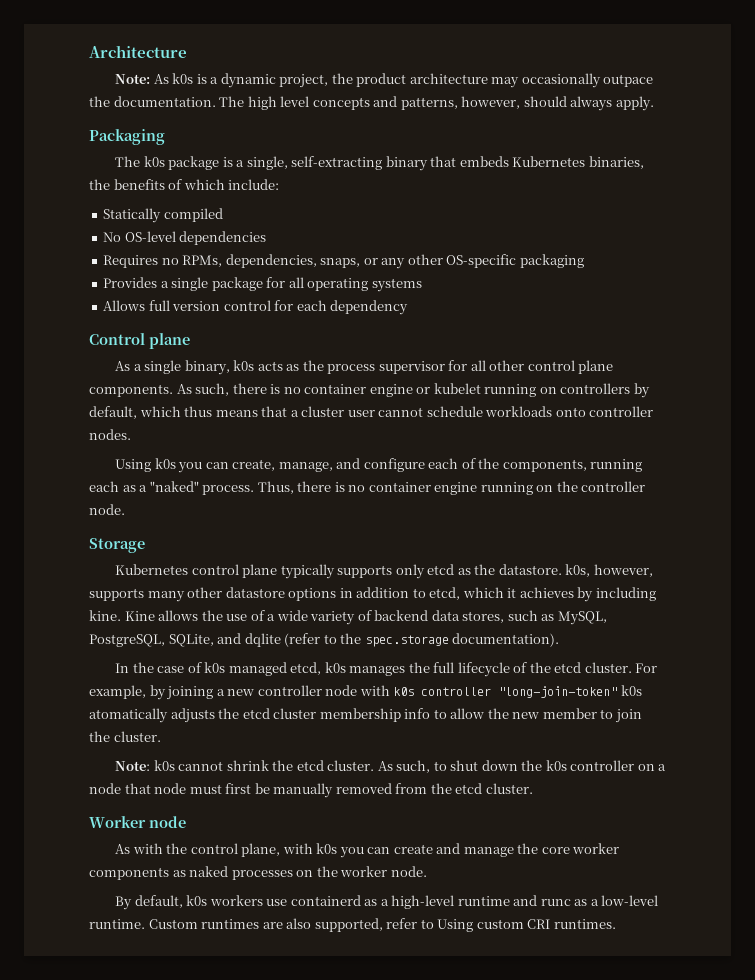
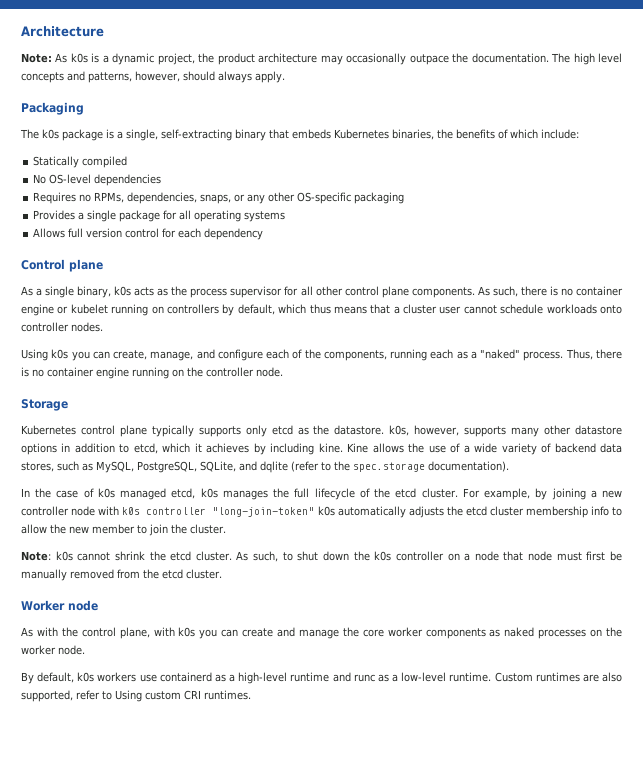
- For example, by joining a new controller node with k0s controller "long-join-token" k0s atomatically adjusts the etcd cluster membership info to allow the new member to join the cluster.
+ For example, by joining a new controller node with k0s controller "long-join-token" k0s automatically adjusts the etcd cluster membership info to allow the new member to join the cluster.

